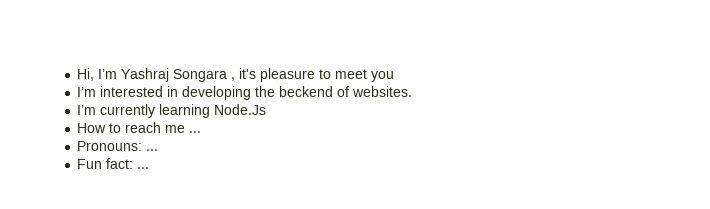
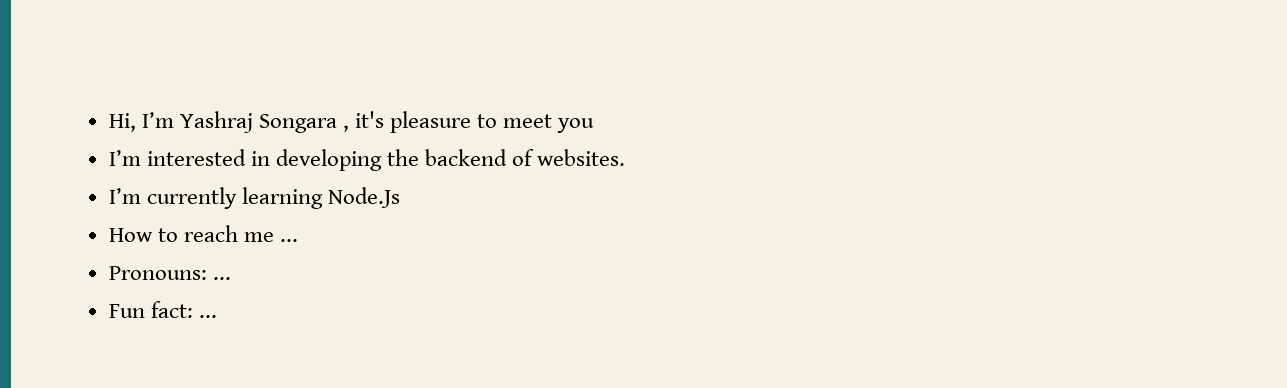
- I’m interested in developing the beckend of websites.
+ I’m interested in developing the backend of websites.

